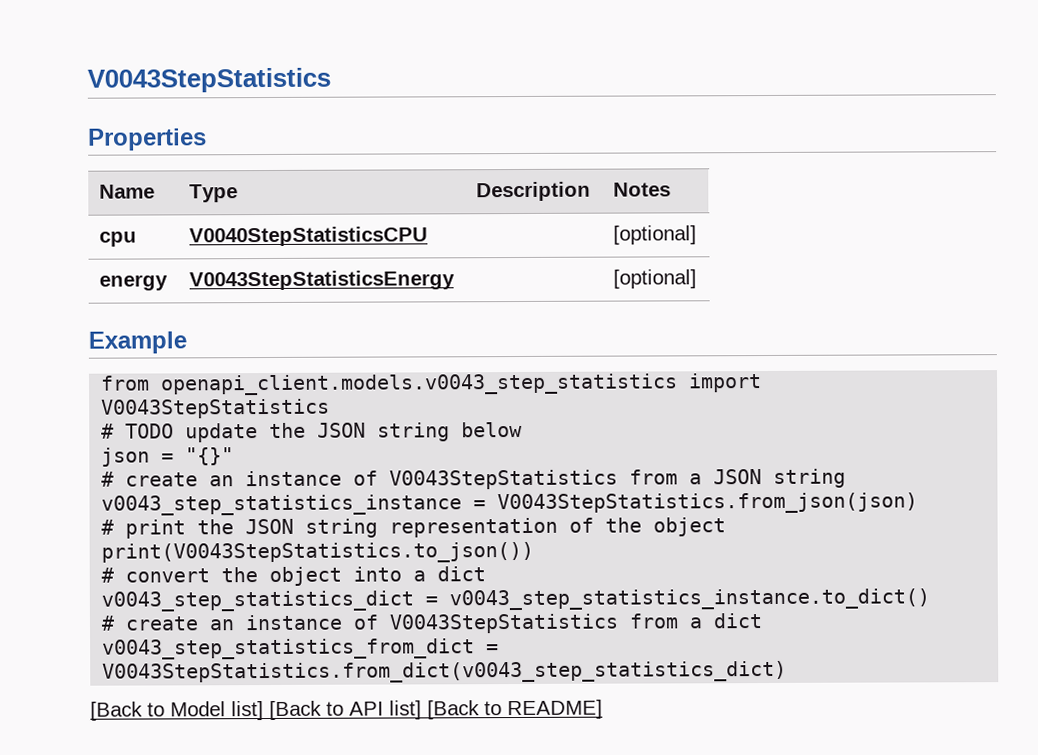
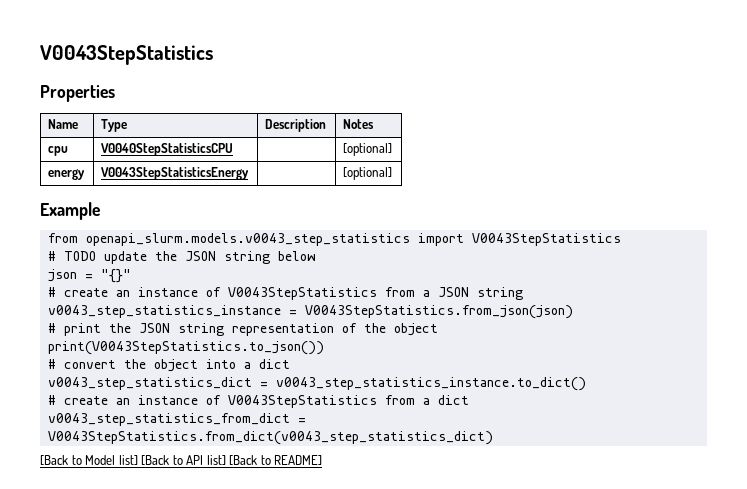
- from openapi_client.models.v0043_step_statistics import V0043StepStatistics
+ from openapi_slurm.models.v0043_step_statistics import V0043StepStatistics

